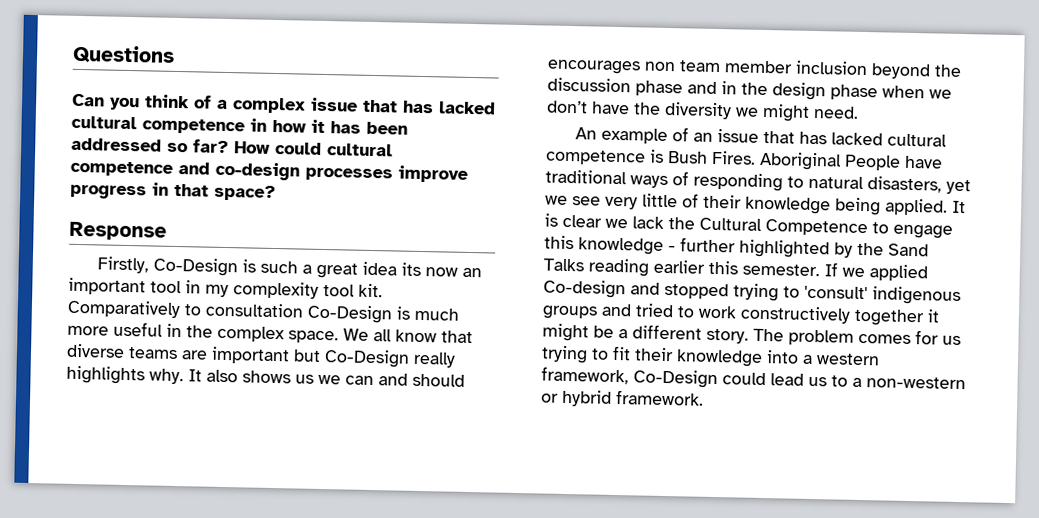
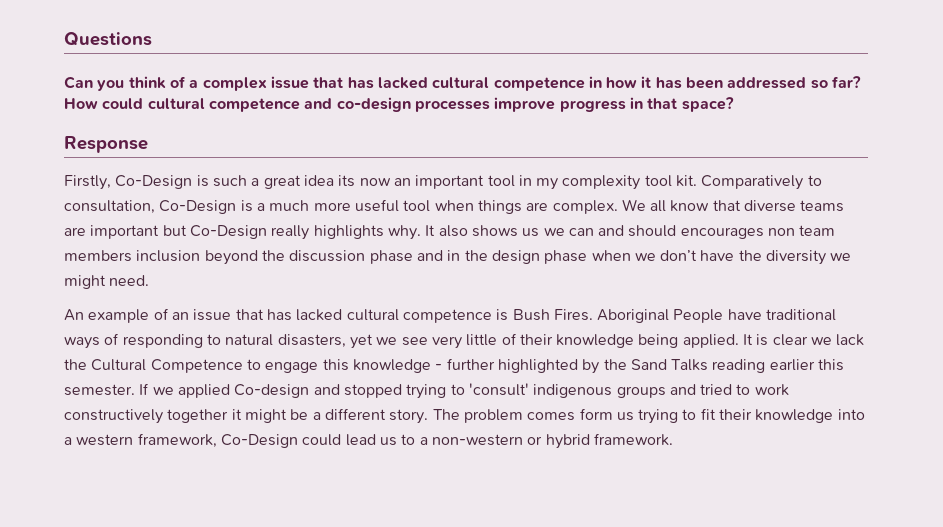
- Comparatively to consultation Co-Design is much more useful in the complex space.
+ Comparatively to consultation, Co-Design is a much more useful tool when things are complex.
- It also shows us we can and should encourages non team member inclusion beyond the discussion phase and in the design phase when we don’t have the diversity we might need.
+ It also shows us we can and should encourages non team members inclusion beyond the discussion phase and in the design phase when we don’t have the diversity we might need.
- The problem comes for us trying to fit their knowledge into a western framework, Co-Design could lead us to a non-western or hybrid framework.
+ The problem comes form us trying to fit their knowledge into a western framework, Co-Design could lead us to a non-western or hybrid framework.

